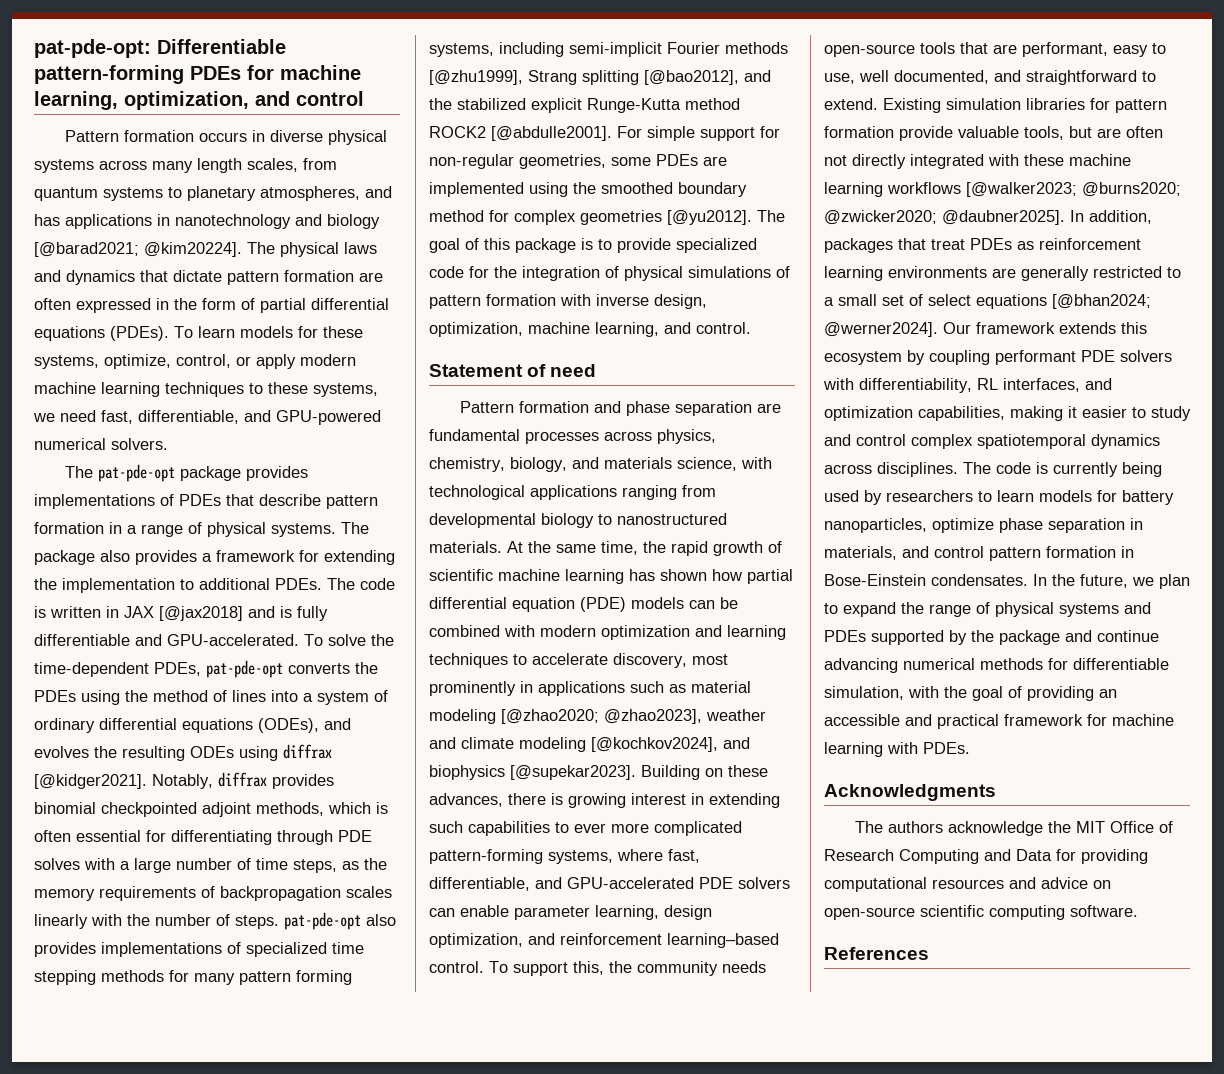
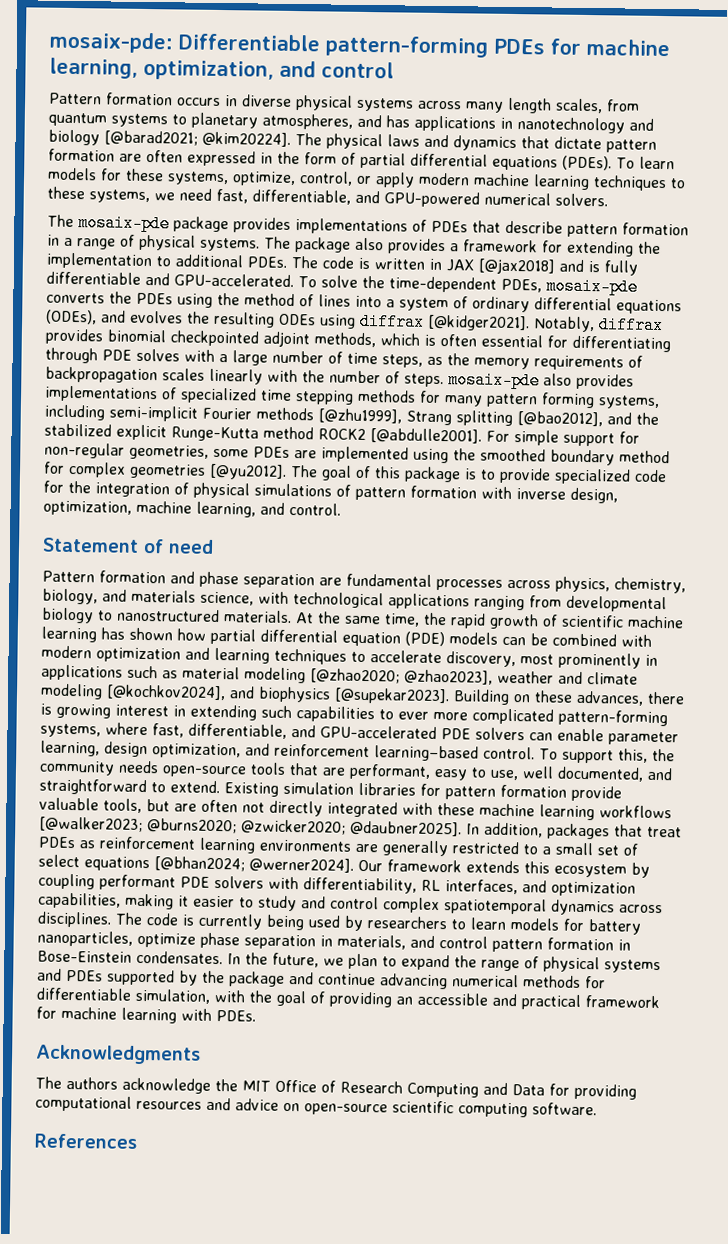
- pat-pde-opt: Differentiable pattern-forming PDEs for machine learning, optimization, and control
+ mosaix-pde: Differentiable pattern-forming PDEs for machine learning, optimization, and control
- The pat-pde-opt package provides implementations of PDEs that describe pattern formation in a range of physical systems.
+ The mosaix-pde package provides implementations of PDEs that describe pattern formation in a range of physical systems.
- To solve the time-dependent PDEs, pat-pde-opt converts the PDEs using the method of lines into a system of ordinary differential equations (ODEs), and evolves the resulting ODEs using diffrax [@kidger2021].
+ To solve the time-dependent PDEs, mosaix-pde converts the PDEs using the method of lines into a system of ordinary differential equations (ODEs), and evolves the resulting ODEs using diffrax [@kidger2021].
- Notably, diffrax provides binomial checkpointed adjoint methods, which is often essential for differentiating through PDE solves with a large number of time steps, as the memory requirements of backpropagation scales linearly with the number of steps. pat-pde-opt also provides implementations of specialized time stepping methods for many pattern forming systems, including semi-implicit Fourier methods [@zhu1999], Strang splitting [@bao2012], and the stabilized explicit Runge-Kutta method ROCK2 [@abdulle2001].
+ Notably, diffrax provides binomial checkpointed adjoint methods, which is often essential for differentiating through PDE solves with a large number of time steps, as the memory requirements of backpropagation scales linearly with the number of steps. mosaix-pde also provides implementations of specialized time stepping methods for many pattern forming systems, including semi-implicit Fourier methods [@zhu1999], Strang splitting [@bao2012], and the stabilized explicit Runge-Kutta method ROCK2 [@abdulle2001].

